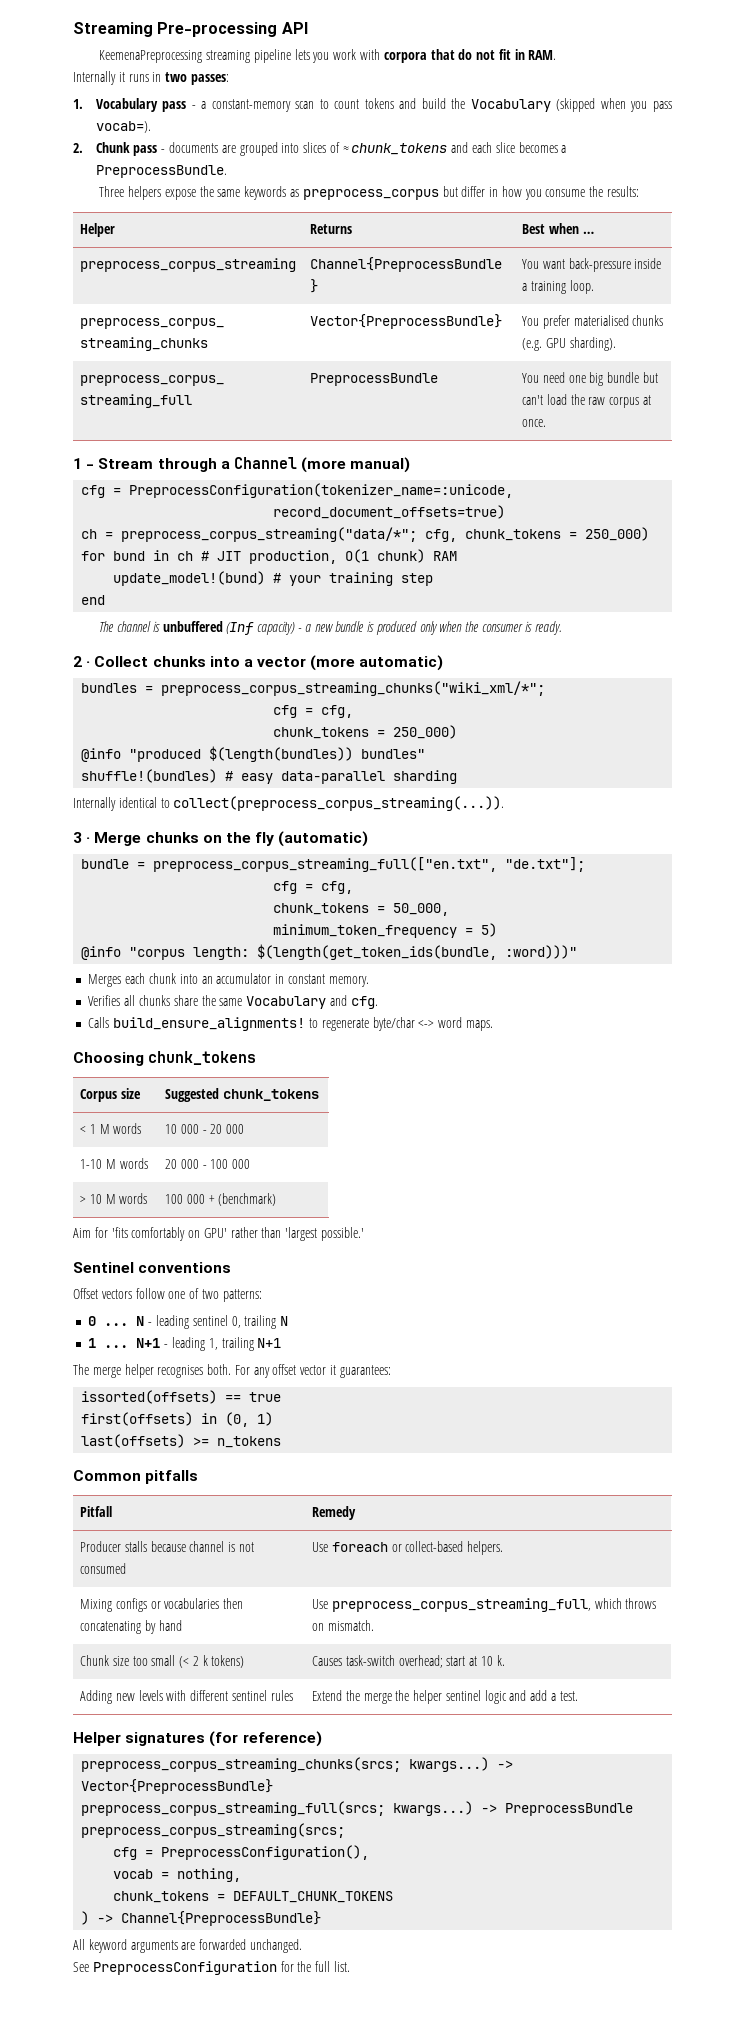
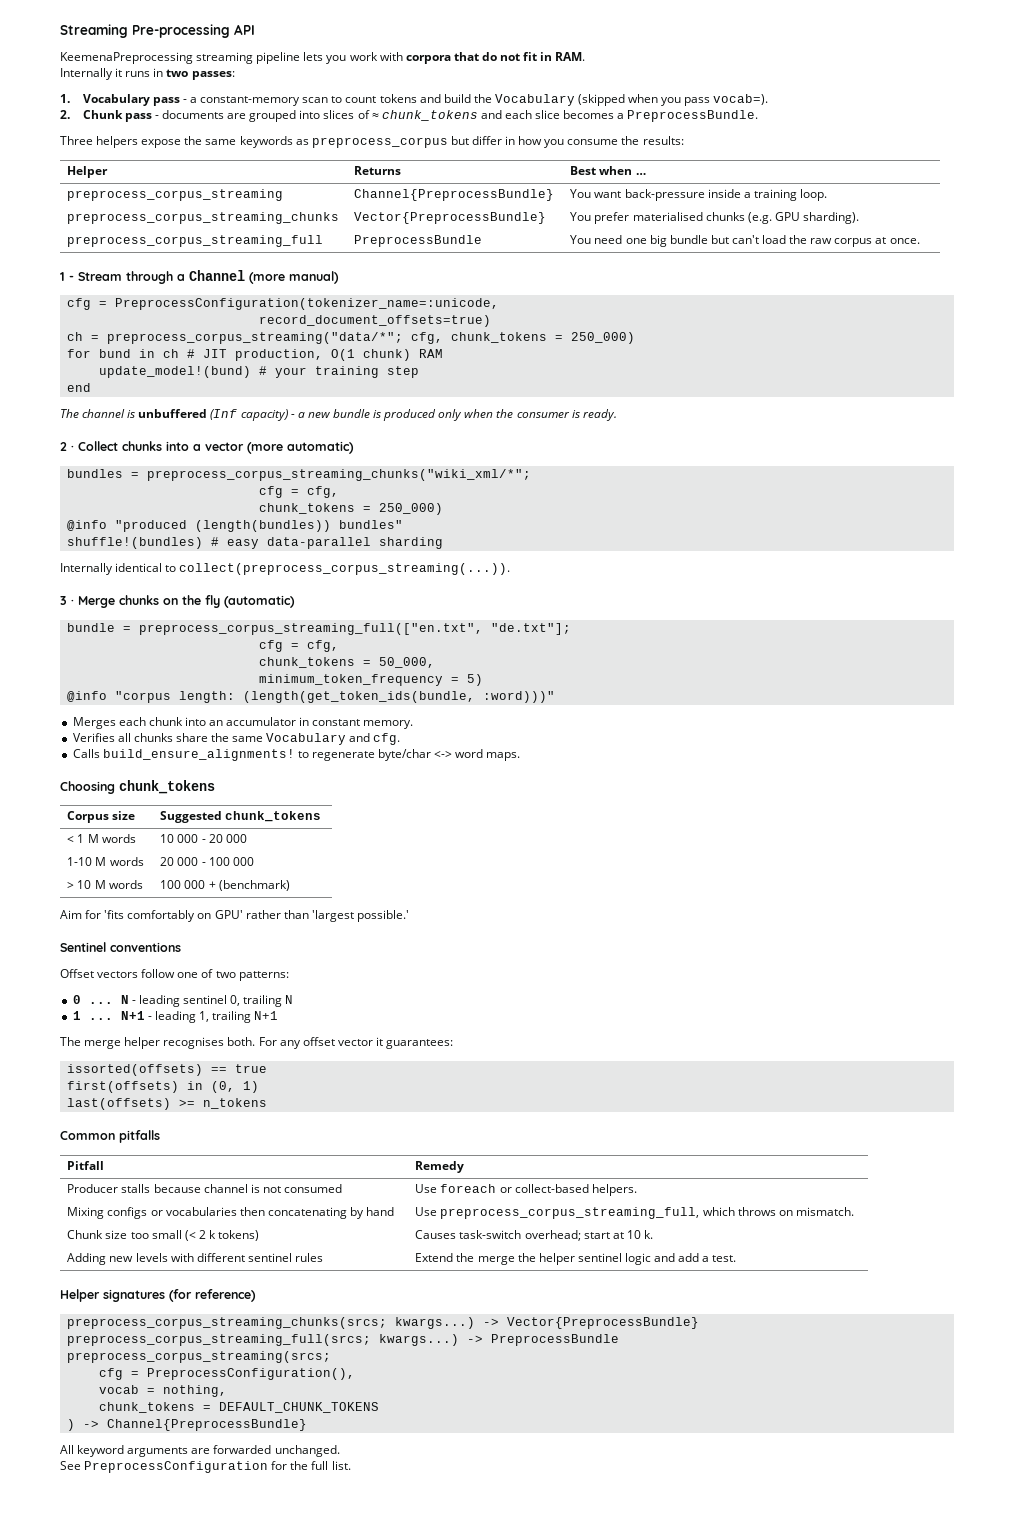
- @info "produced $(length(bundles)) bundles"
+ @info "produced (length(bundles)) bundles"
- @info "corpus length: $(length(get_token_ids(bundle, :word)))"
+ @info "corpus length: (length(get_token_ids(bundle, :word)))"

